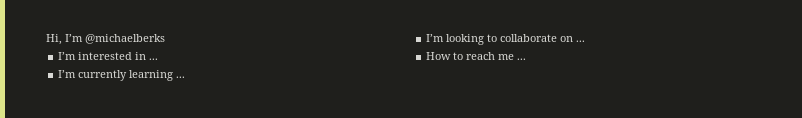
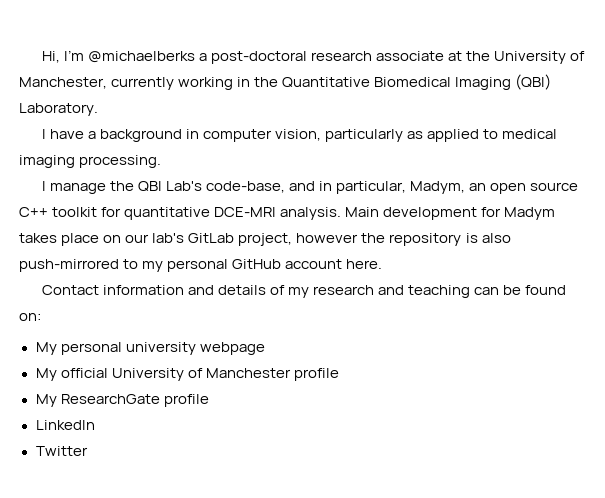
- Hi, I’m @michaelberks
- I’m interested in ...
- I’m currently learning ...
- I’m looking to collaborate on ...
- How to reach me ...
+ Hi, I’m @michaelberks a post-doctoral research associate at the University of Manchester, currently working in the Quantitative Biomedical Imaging (QBI) Laboratory.
+ I have a background in computer vision, particularly as applied to medical imaging processing.
+ I manage the QBI Lab's code-base, and in particular, Madym, an open source C++ toolkit for quantitative DCE-MRI analysis. Main development for Madym takes place on our lab's GitLab project, however the repository is also push-mirrored to my personal GitHub account here.
+ Contact information and details of my research and teaching can be found on:
+ My personal university webpage
+ My official University of Manchester profile
+ My ResearchGate profile
+ LinkedIn
+ Twitter

